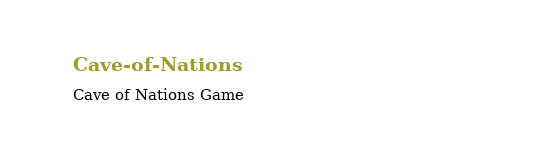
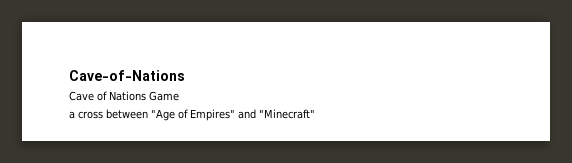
+ a cross between "Age of Empires" and "Minecraft"

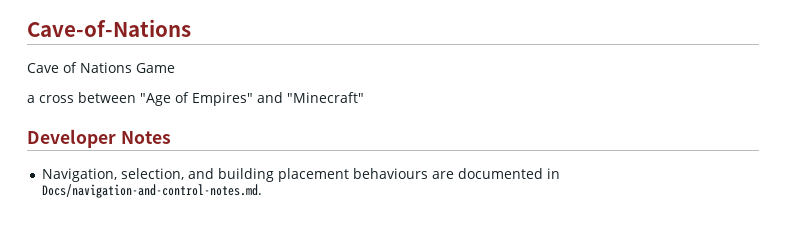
+ Developer Notes
+ Navigation, selection, and building placement behaviours are documented in Docs/navigation-and-control-notes.md.

